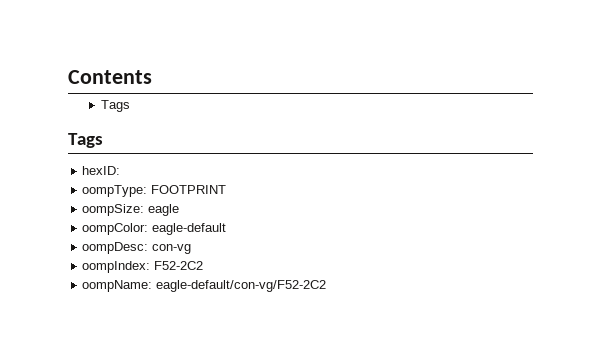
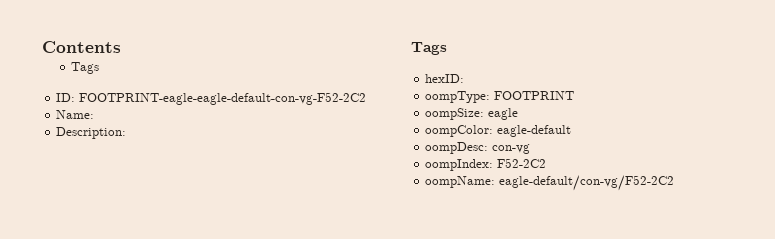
+ ID: FOOTPRINT-eagle-eagle-default-con-vg-F52-2C2
+ Name:
+ Description:

